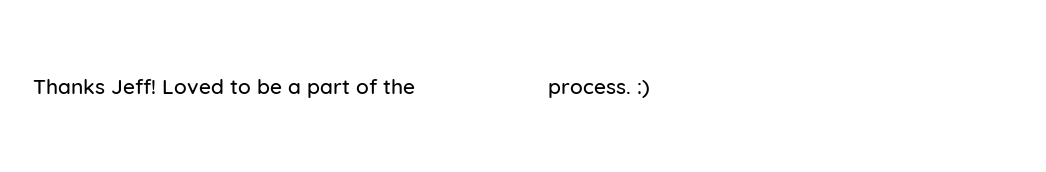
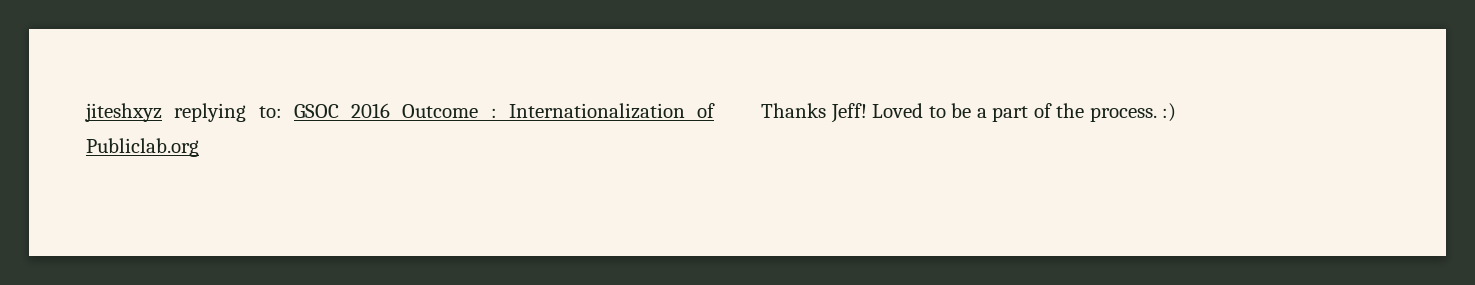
+ jiteshxyz replying to: GSOC 2016 Outcome : Internationalization of Publiclab.org

